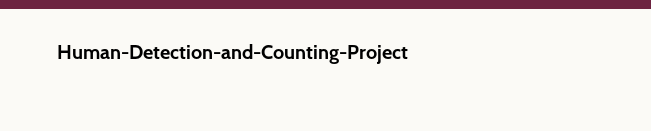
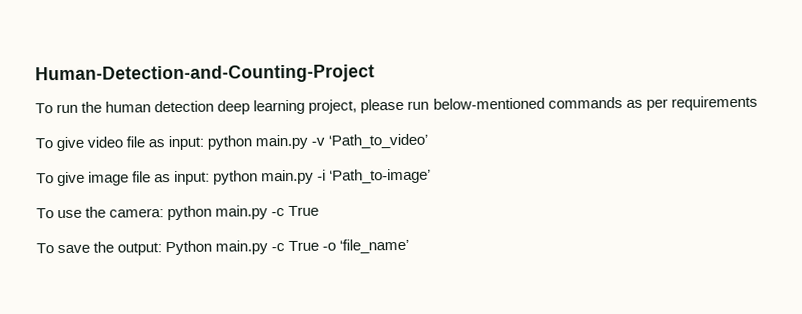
+ To run the human detection deep learning project, please run below-mentioned commands as per requirements
+ To give video file as input: python main.py -v ‘Path_to_video’
+ To give image file as input: python main.py -i ‘Path_to-image’
+ To use the camera: python main.py -c True
+ To save the output: Python main.py -c True -o ‘file_name’

